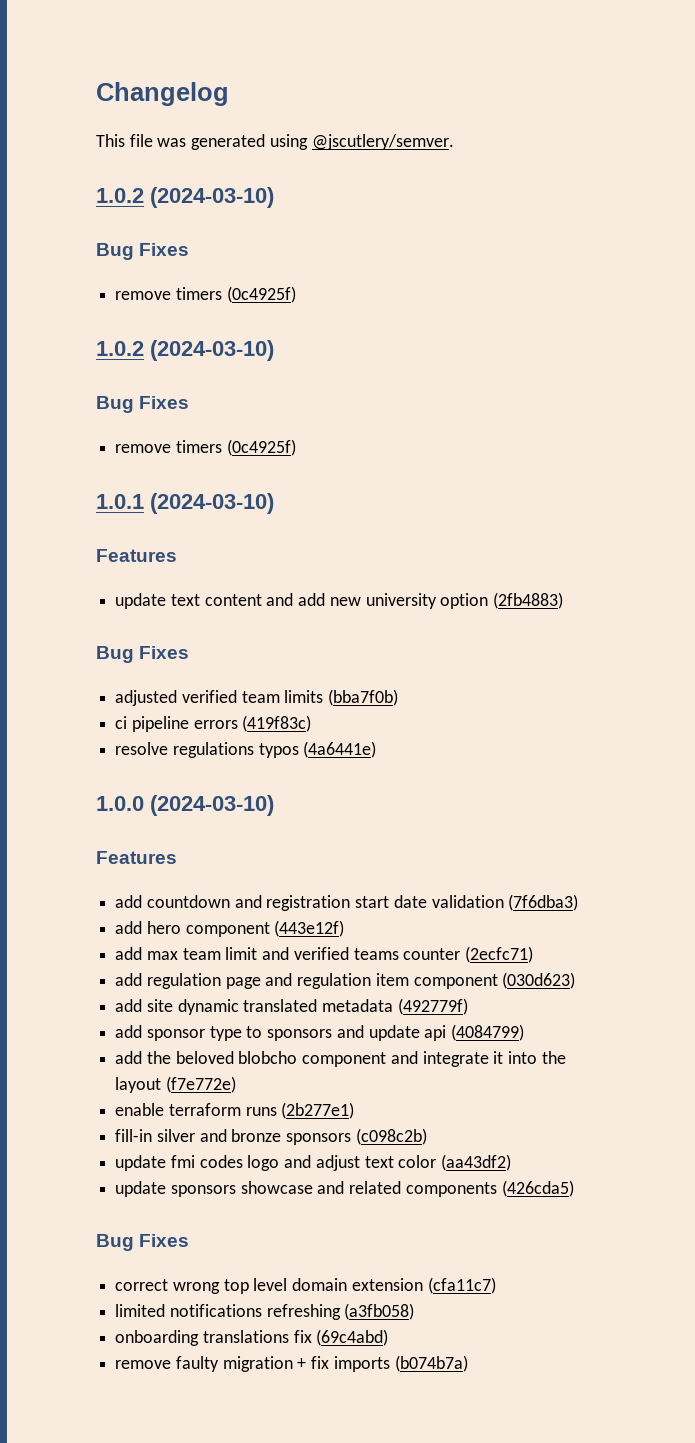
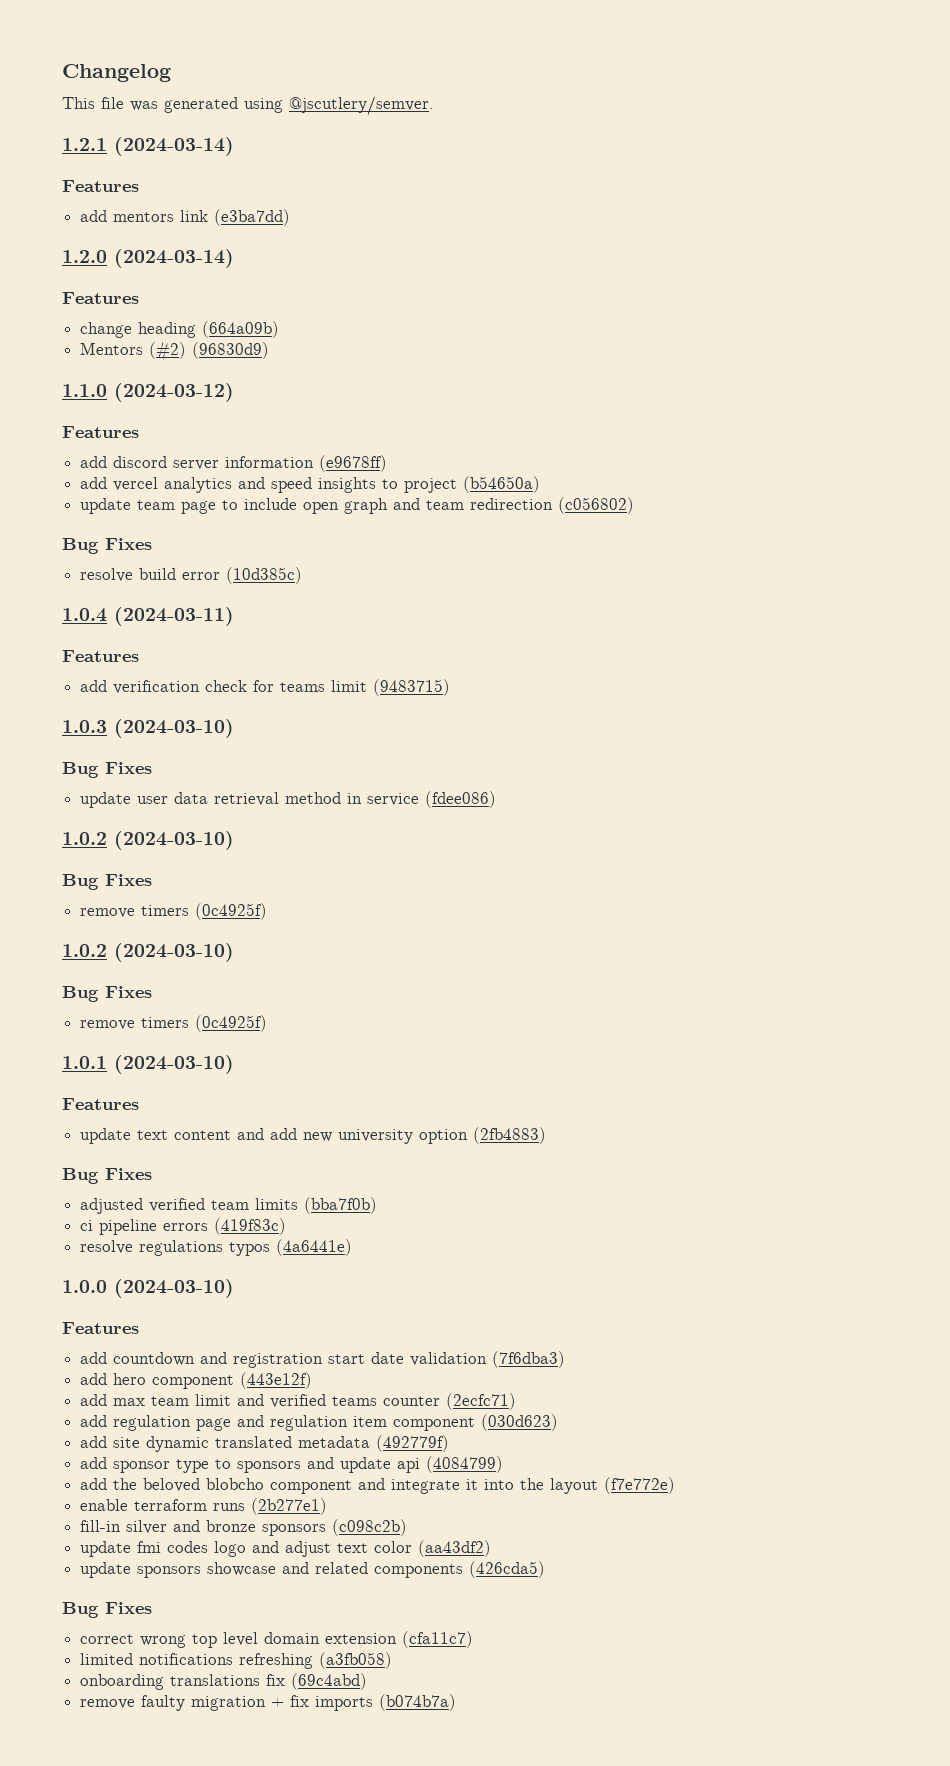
+ 1.2.1 (2024-03-14)
+ Features
+ add mentors link (e3ba7dd)
+ 1.2.0 (2024-03-14)
+ Features
+ change heading (664a09b)
+ Mentors (#2) (96830d9)
+ 1.1.0 (2024-03-12)
+ Features
+ add discord server information (e9678ff)
+ add vercel analytics and speed insights to project (b54650a)
+ update team page to include open graph and team redirection (c056802)
+ Bug Fixes
+ resolve build error (10d385c)
+ 1.0.4 (2024-03-11)
+ Features
+ add verification check for teams limit (9483715)
+ 1.0.3 (2024-03-10)
+ Bug Fixes
+ update user data retrieval method in service (fdee086)

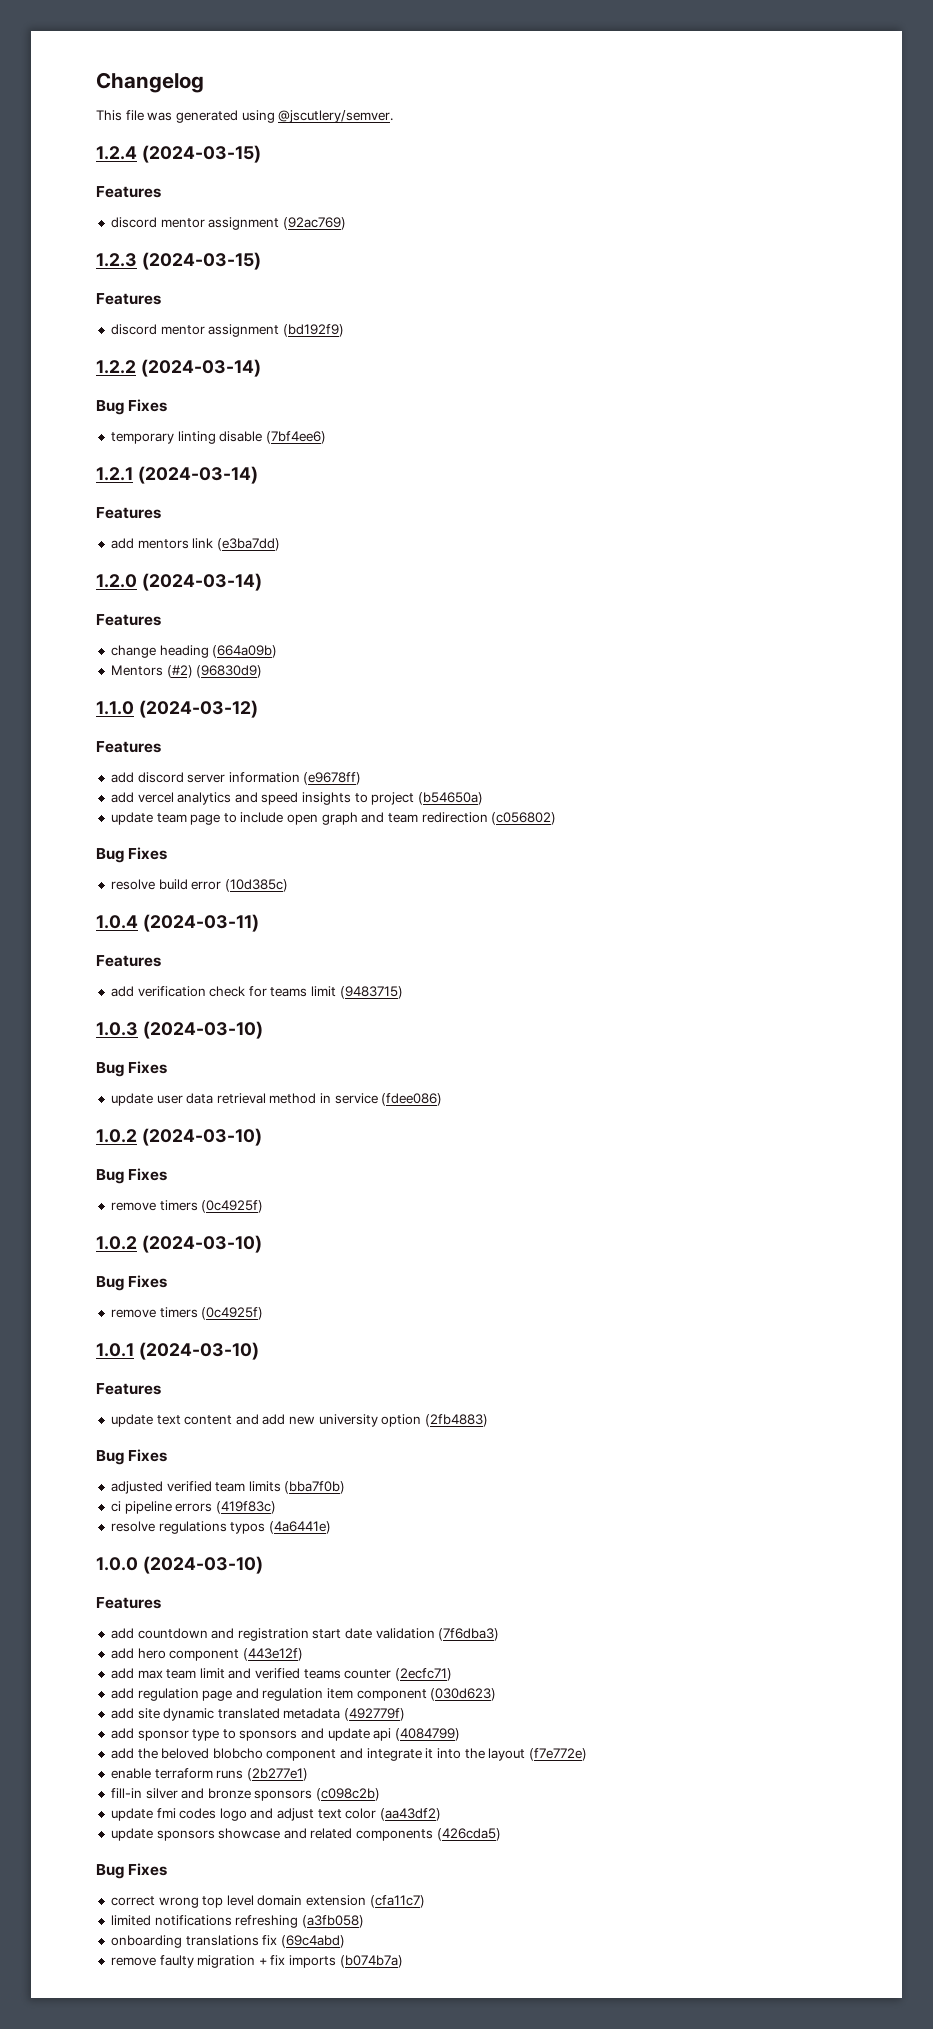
+ 1.2.4 (2024-03-15)
+ Features
+ discord mentor assignment (92ac769)
+ 1.2.3 (2024-03-15)
+ Features
+ discord mentor assignment (bd192f9)
+ 1.2.2 (2024-03-14)
+ Bug Fixes
+ temporary linting disable (7bf4ee6)

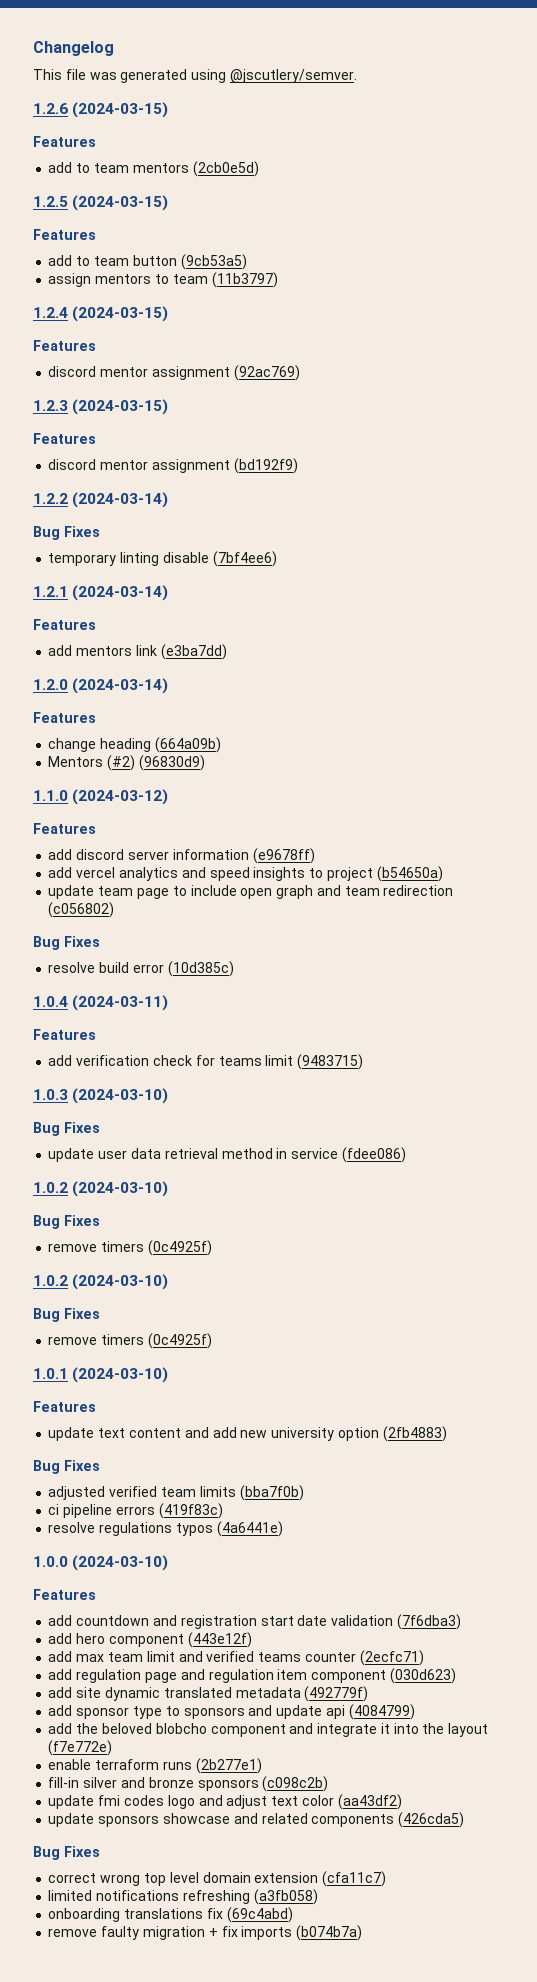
+ 1.2.6 (2024-03-15)
+ Features
+ add to team mentors (2cb0e5d)
+ 1.2.5 (2024-03-15)
+ Features
+ add to team button (9cb53a5)
+ assign mentors to team (11b3797)

